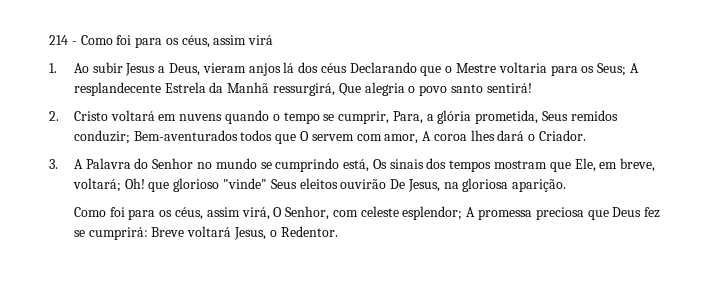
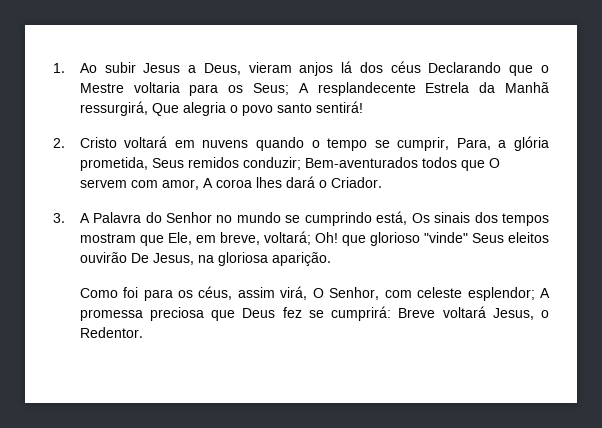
- 214 - Como foi para os céus, assim virá

